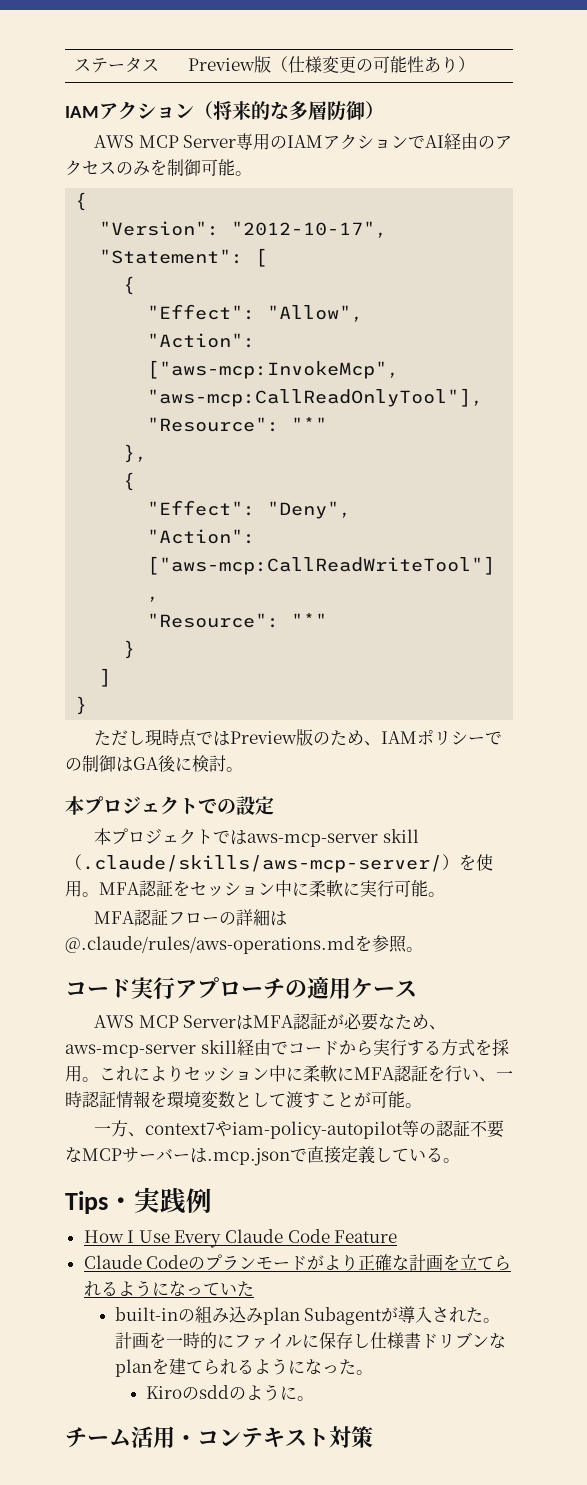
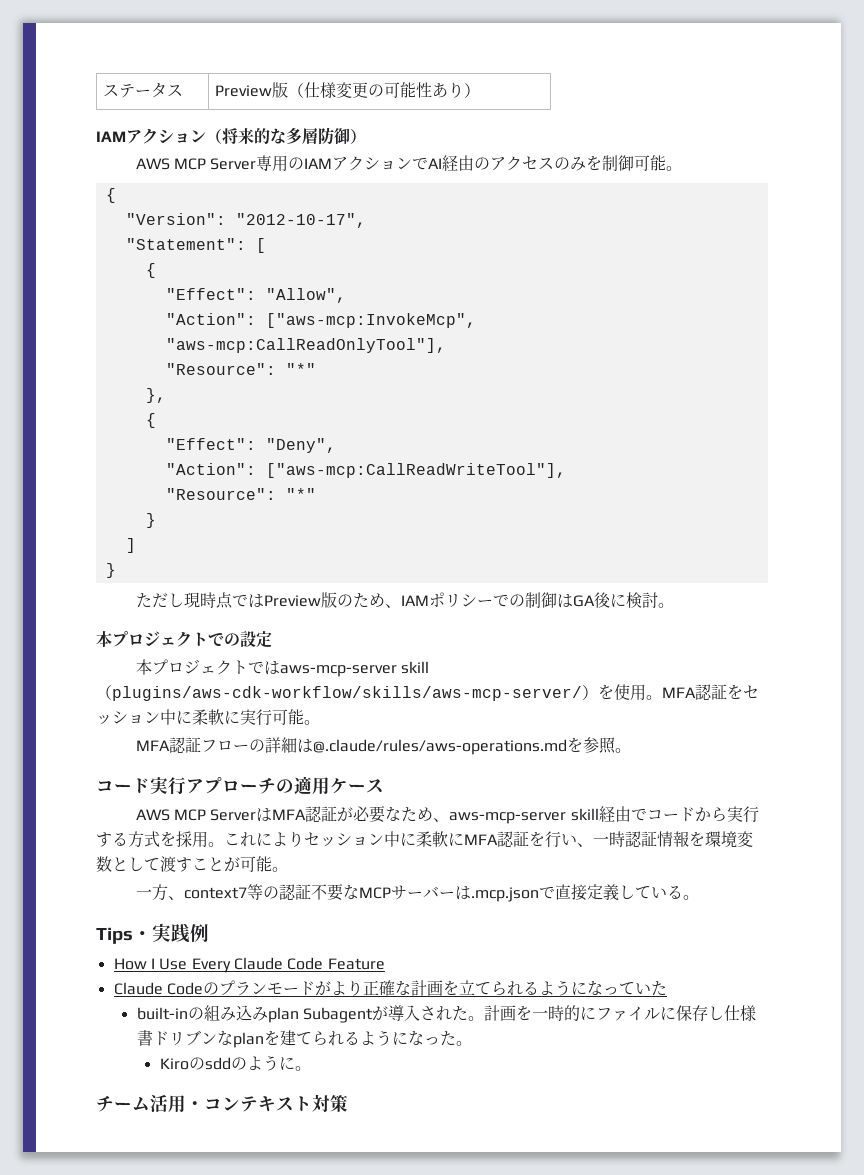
- 本プロジェクトではaws-mcp-server skill（.claude/skills/aws-mcp-server/）を使用。
+ 本プロジェクトではaws-mcp-server skill（plugins/aws-cdk-workflow/skills/aws-mcp-server/）を使用。
- 一方、context7やiam-policy-autopilot等の認証不要なMCPサーバーは.mcp.jsonで直接定義している。
+ 一方、context7等の認証不要なMCPサーバーは.mcp.jsonで直接定義している。

